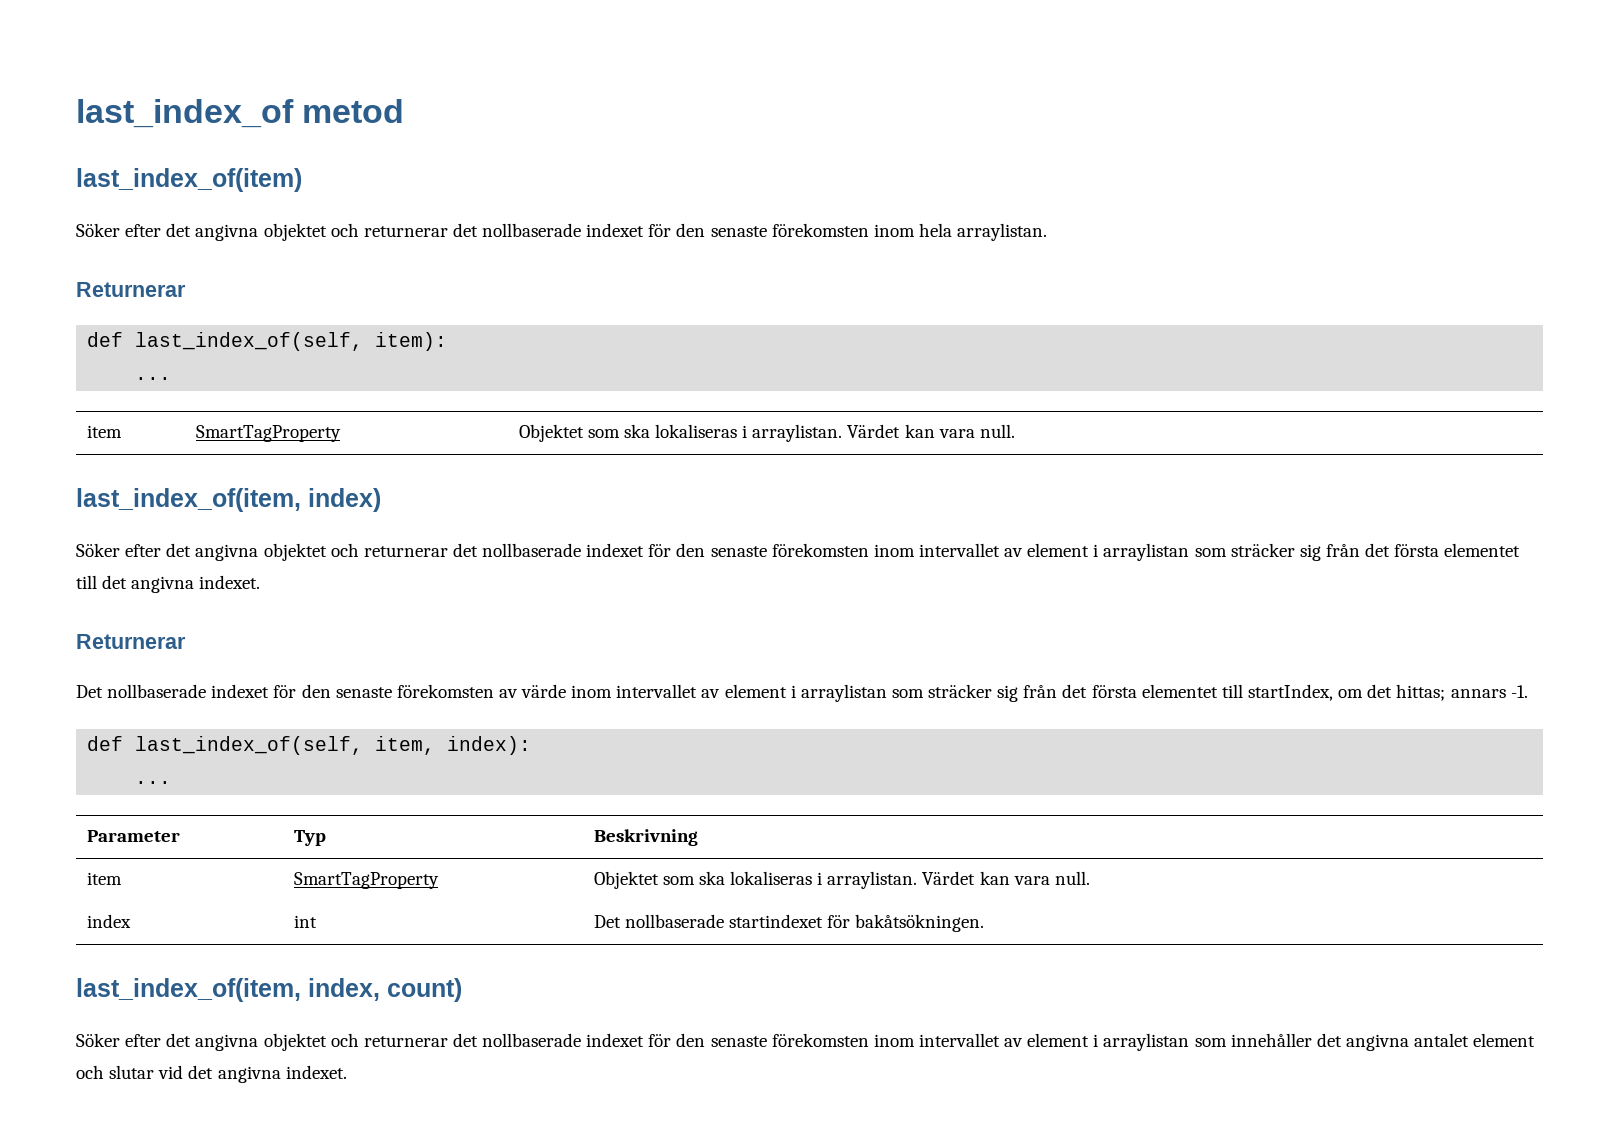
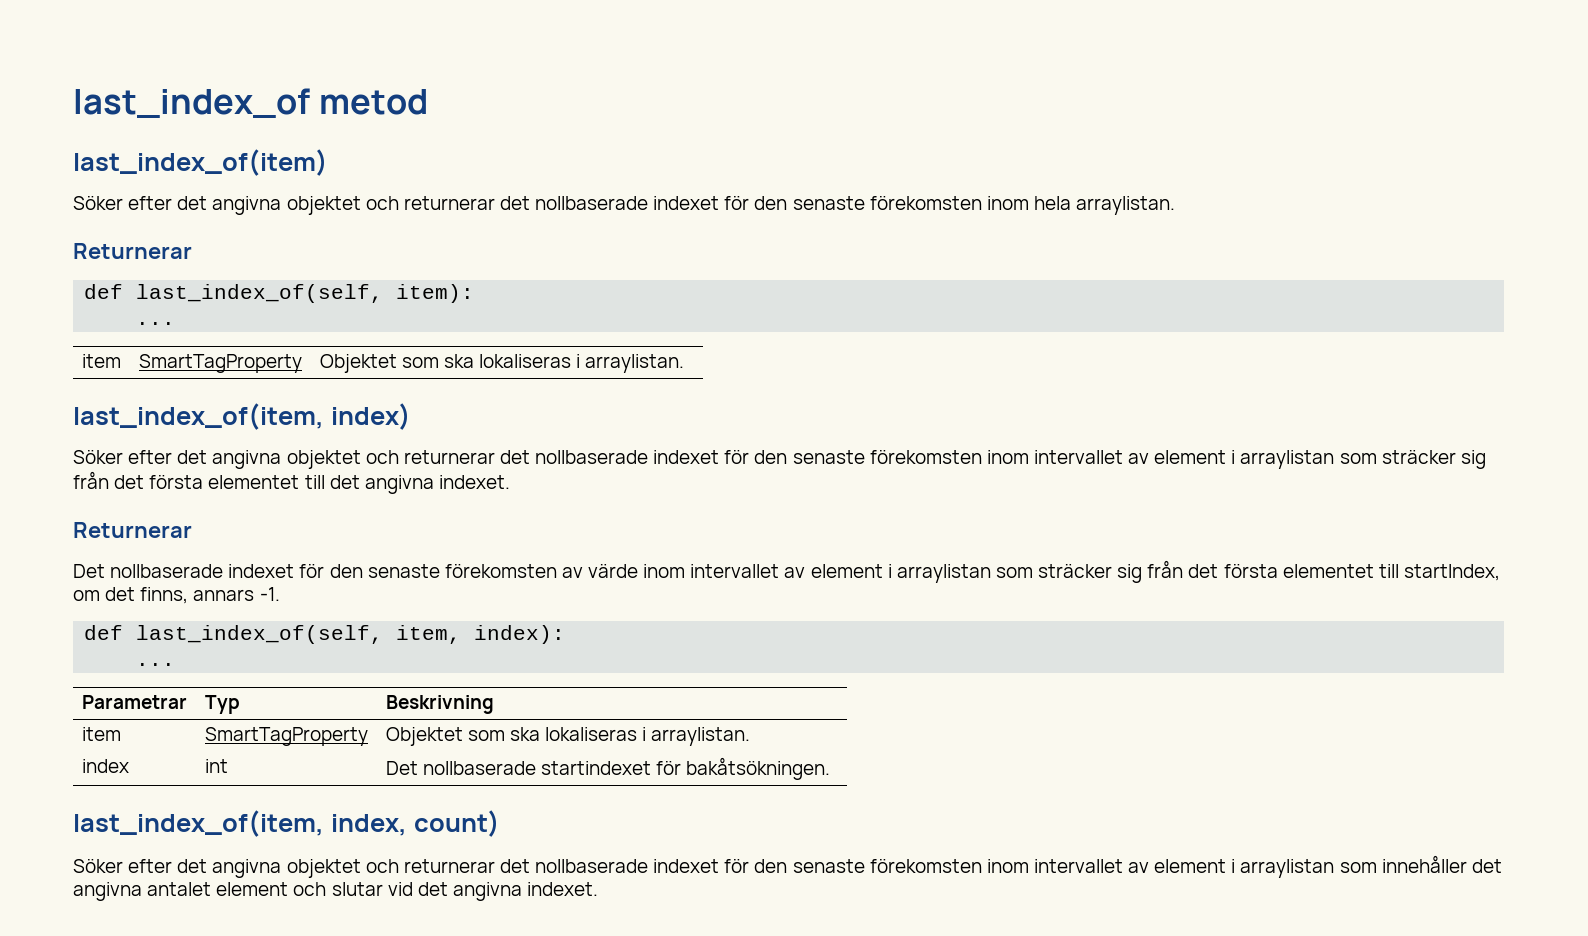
  def last_index_of(self, item):
  ...
- item | SmartTagProperty | Objektet som ska lokaliseras i arraylistan. Värdet kan vara null.
+ item | SmartTagProperty | Objektet som ska lokaliseras i arraylistan.
- Det nollbaserade indexet för den senaste förekomsten av värde inom intervallet av element i arraylistan som sträcker sig från det första elementet till startIndex, om det hittas; annars -1.
+ Det nollbaserade indexet för den senaste förekomsten av värde inom intervallet av element i arraylistan som sträcker sig från det första elementet till startIndex, om det finns, annars -1.
- Parameter | Typ | Beskrivning
- item | SmartTagProperty | Objektet som ska lokaliseras i arraylistan. Värdet kan vara null.
+ Parametrar | Typ | Beskrivning
+ item | SmartTagProperty | Objektet som ska lokaliseras i arraylistan.

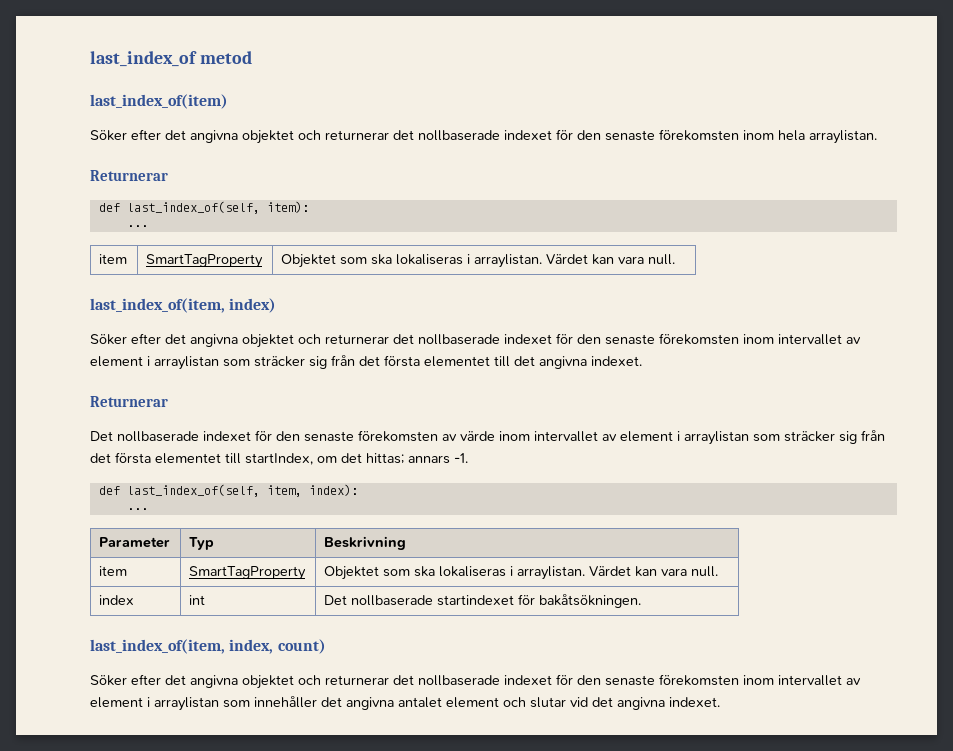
  def last_index_of(self, item):
  ...
- item | SmartTagProperty | Objektet som ska lokaliseras i arraylistan.
+ item | SmartTagProperty | Objektet som ska lokaliseras i arraylistan. Värdet kan vara null.
- Det nollbaserade indexet för den senaste förekomsten av värde inom intervallet av element i arraylistan som sträcker sig från det första elementet till startIndex, om det finns, annars -1.
+ Det nollbaserade indexet för den senaste förekomsten av värde inom intervallet av element i arraylistan som sträcker sig från det första elementet till startIndex, om det hittas; annars -1.
- Parametrar | Typ | Beskrivning
- item | SmartTagProperty | Objektet som ska lokaliseras i arraylistan.
+ Parameter | Typ | Beskrivning
+ item | SmartTagProperty | Objektet som ska lokaliseras i arraylistan. Värdet kan vara null.

